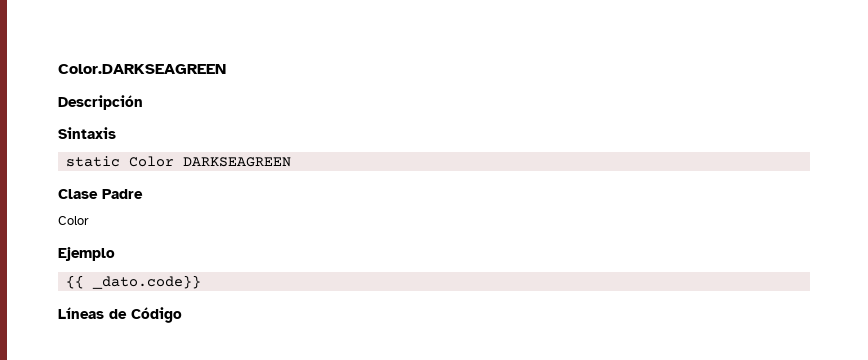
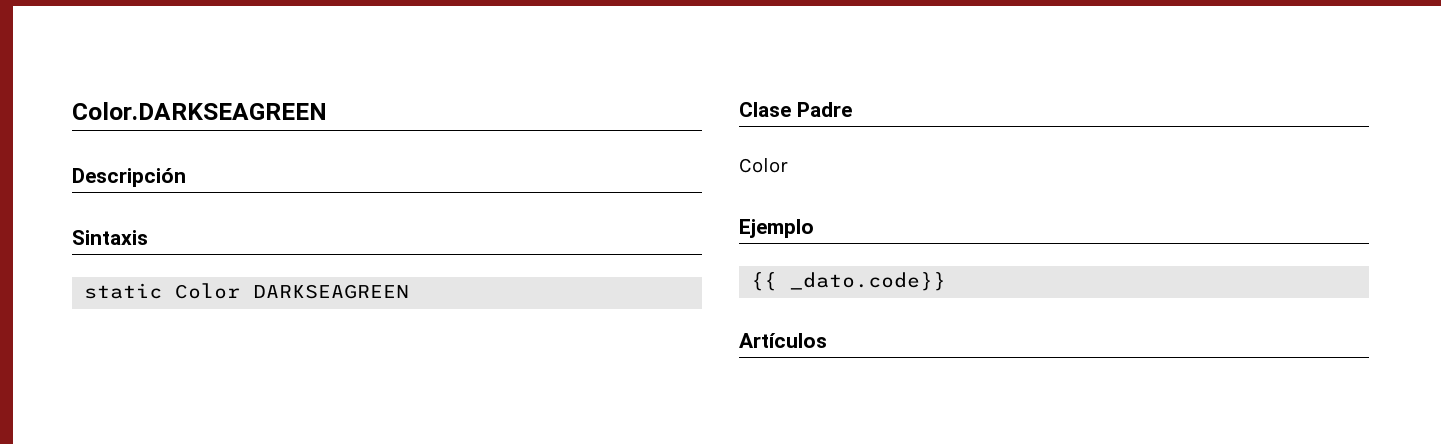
- Líneas de Código
+ Artículos

